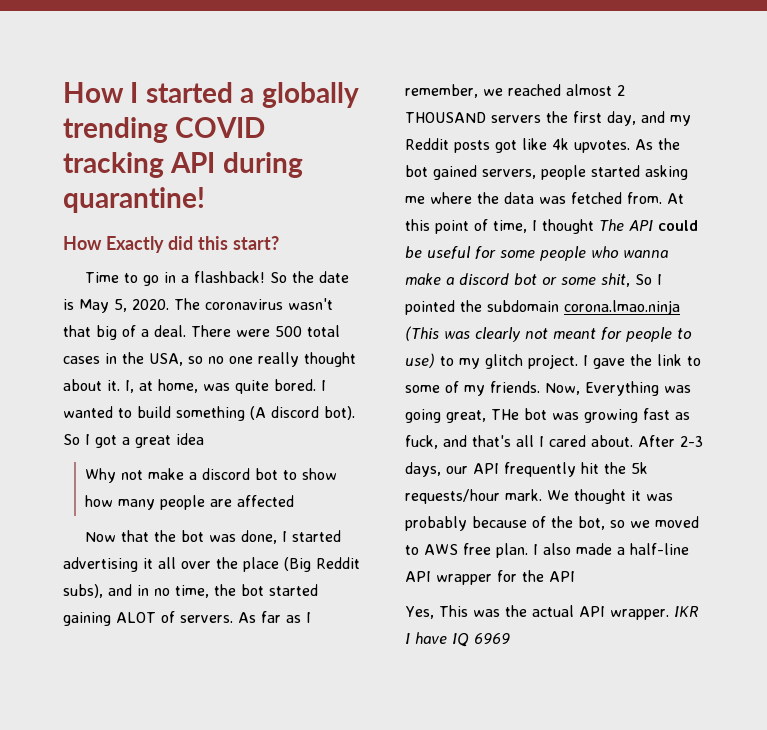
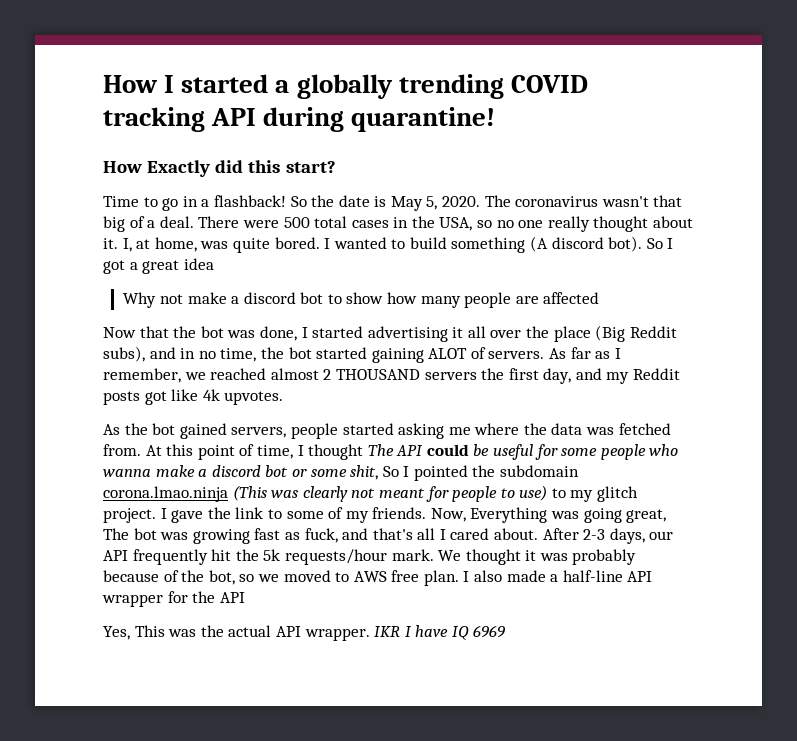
- As far as I remember, we reached almost 2 THOUSAND servers the first day, and my Reddit posts got like 4k upvotes. As the bot gained servers, people started asking me where the data was fetched from.
+ As far as I remember, we reached almost 2 THOUSAND servers the first day, and my Reddit posts got like 4k upvotes.
+ As the bot gained servers, people started asking me where the data was fetched from.
- Now, Everything was going great, THe bot was growing fast as fuck, and that's all I cared about.
+ Now, Everything was going great, The bot was growing fast as fuck, and that's all I cared about.

